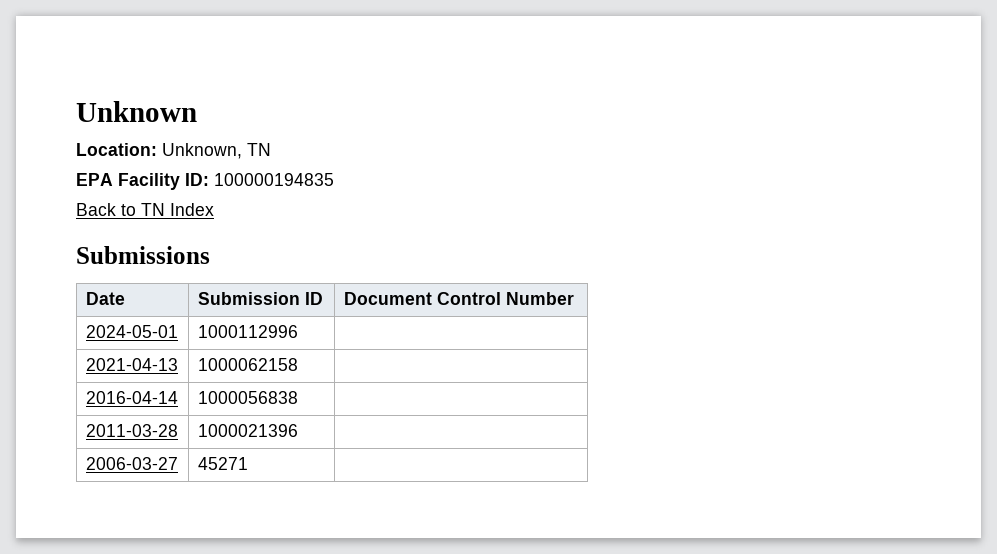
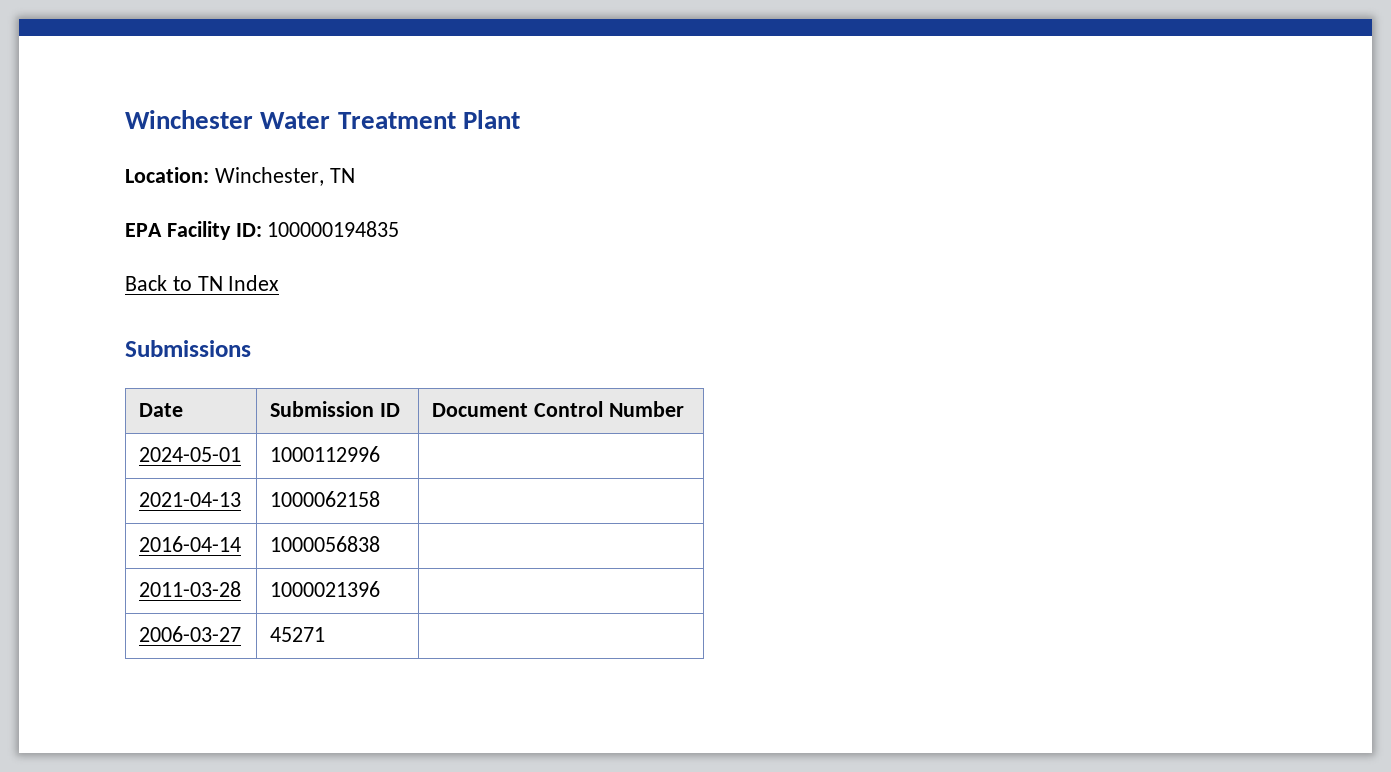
- Unknown
+ Winchester Water Treatment Plant
- Location: Unknown, TN
+ Location: Winchester, TN

